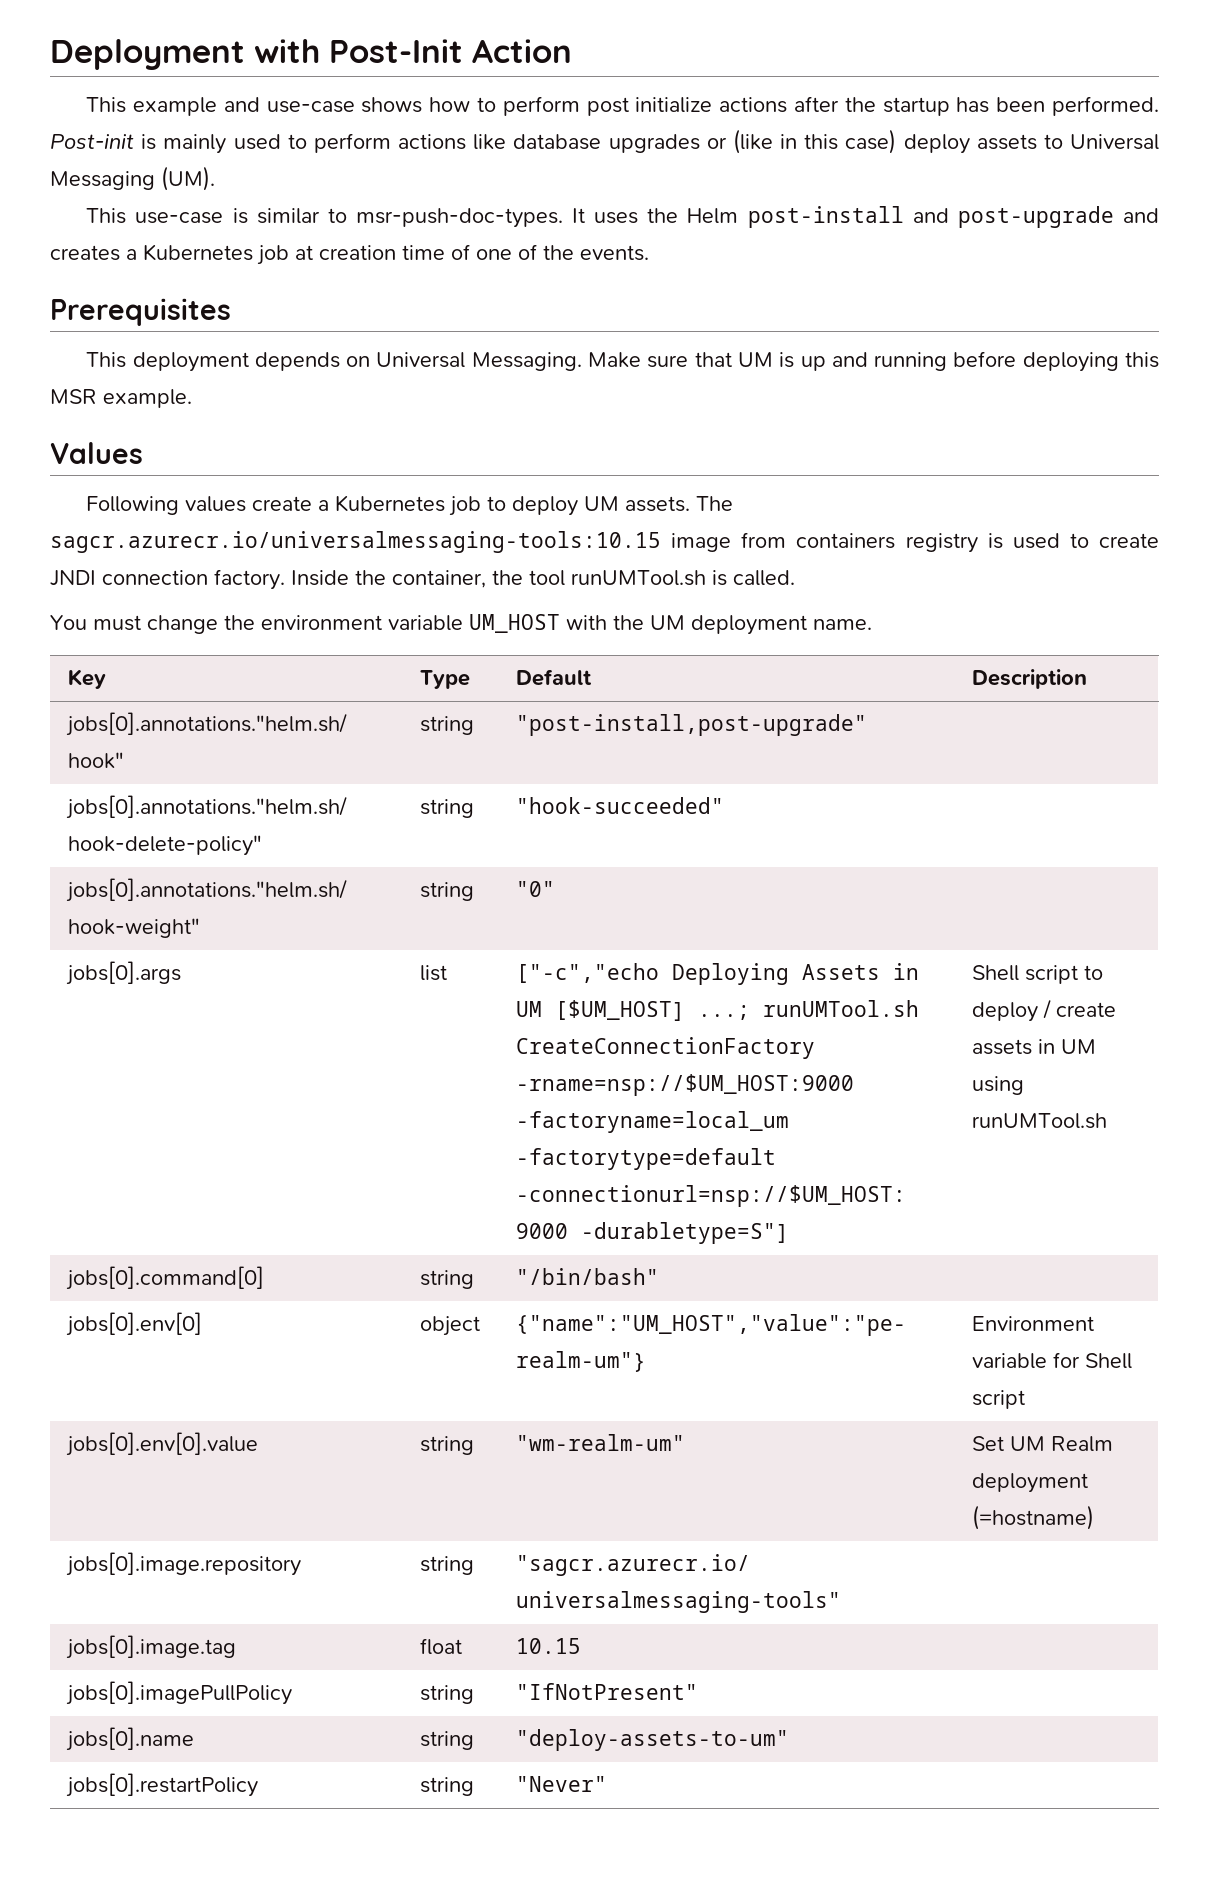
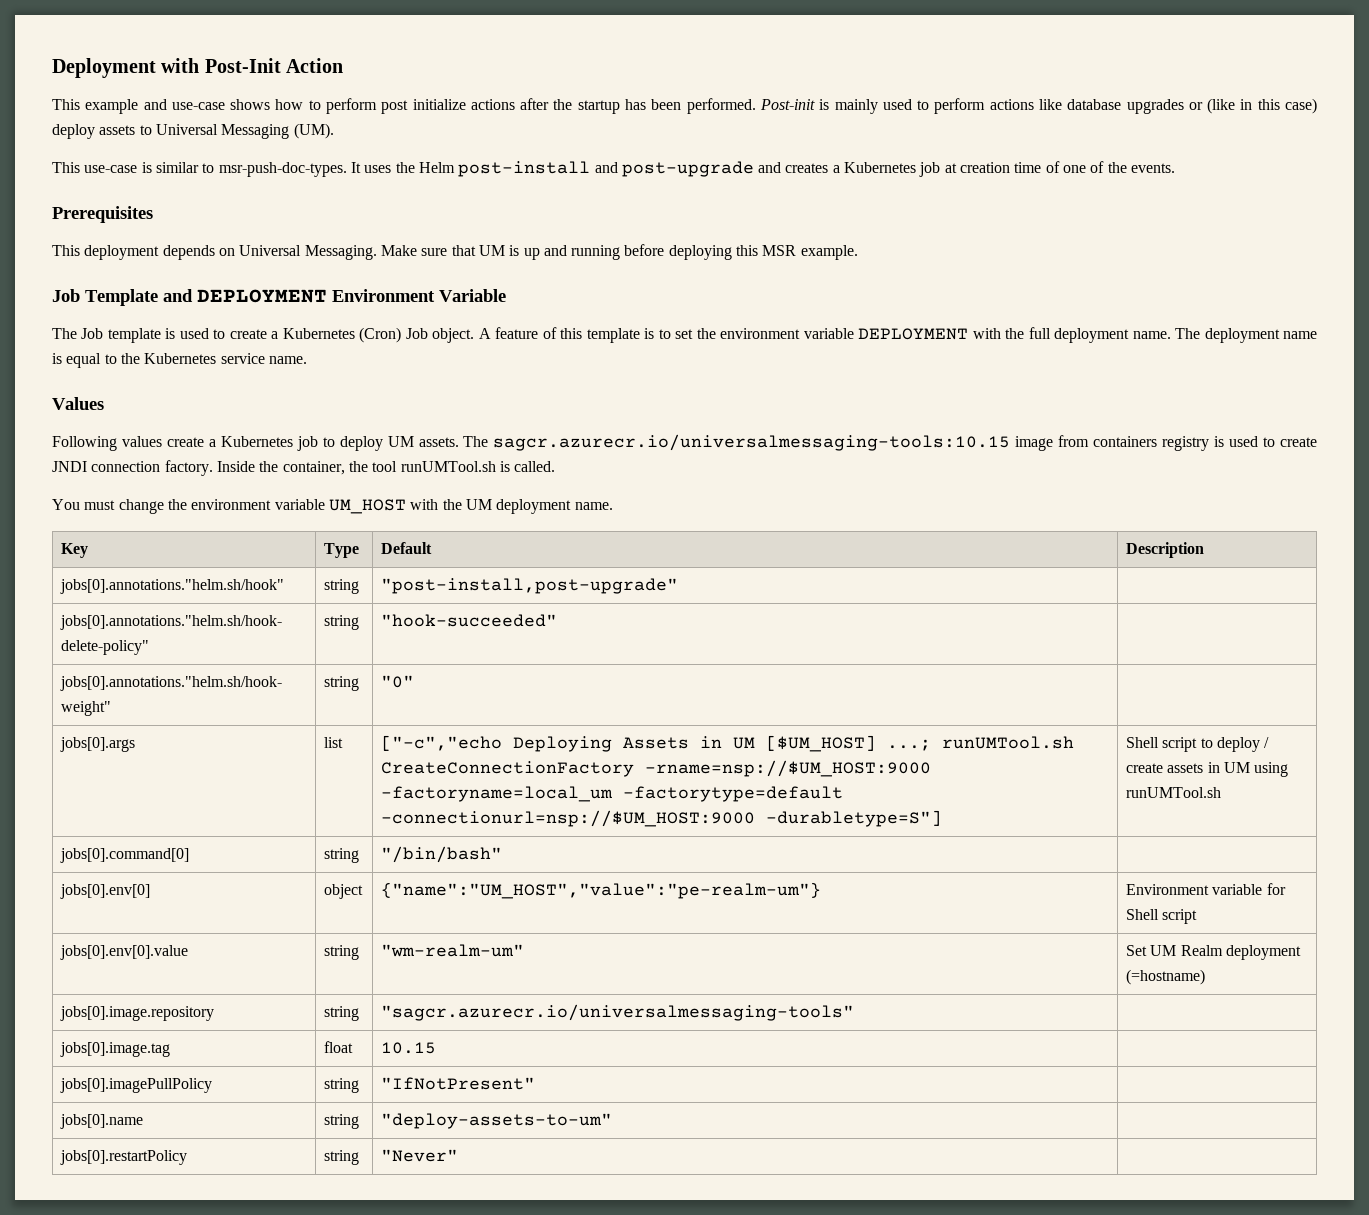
+ Job Template and DEPLOYMENT Environment Variable
+ The Job template is used to create a Kubernetes (Cron) Job object. A feature of this template is to set the environment variable DEPLOYMENT with the full deployment name. The deployment name is equal to the Kubernetes service name.

